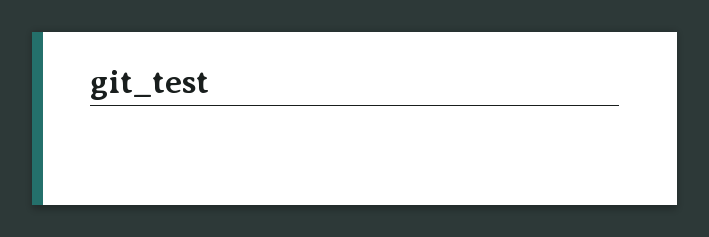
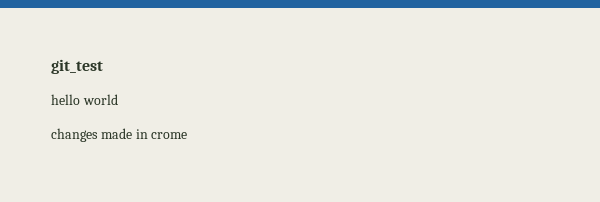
+ hello world
+ changes made in crome

